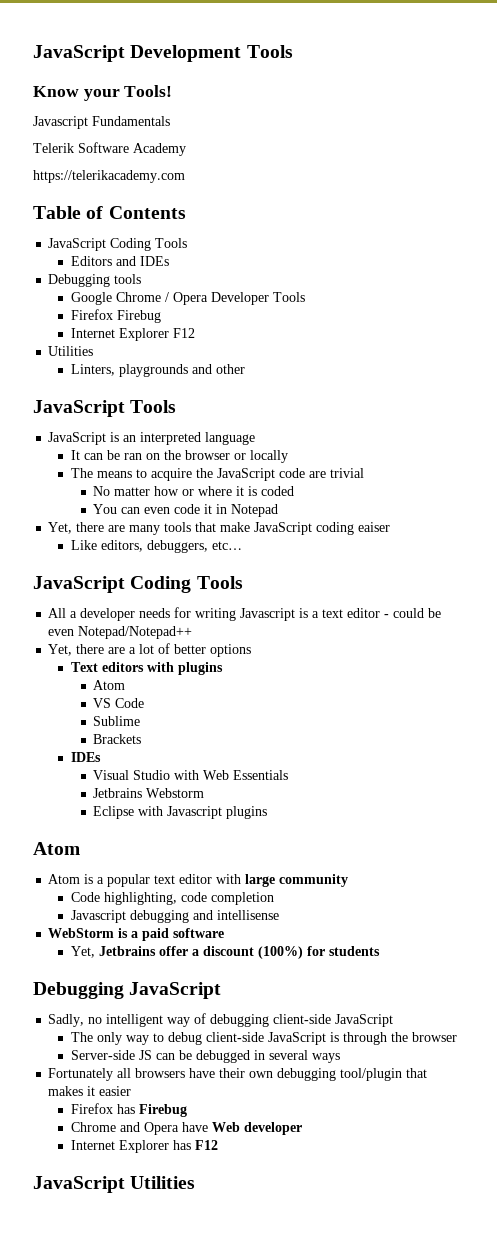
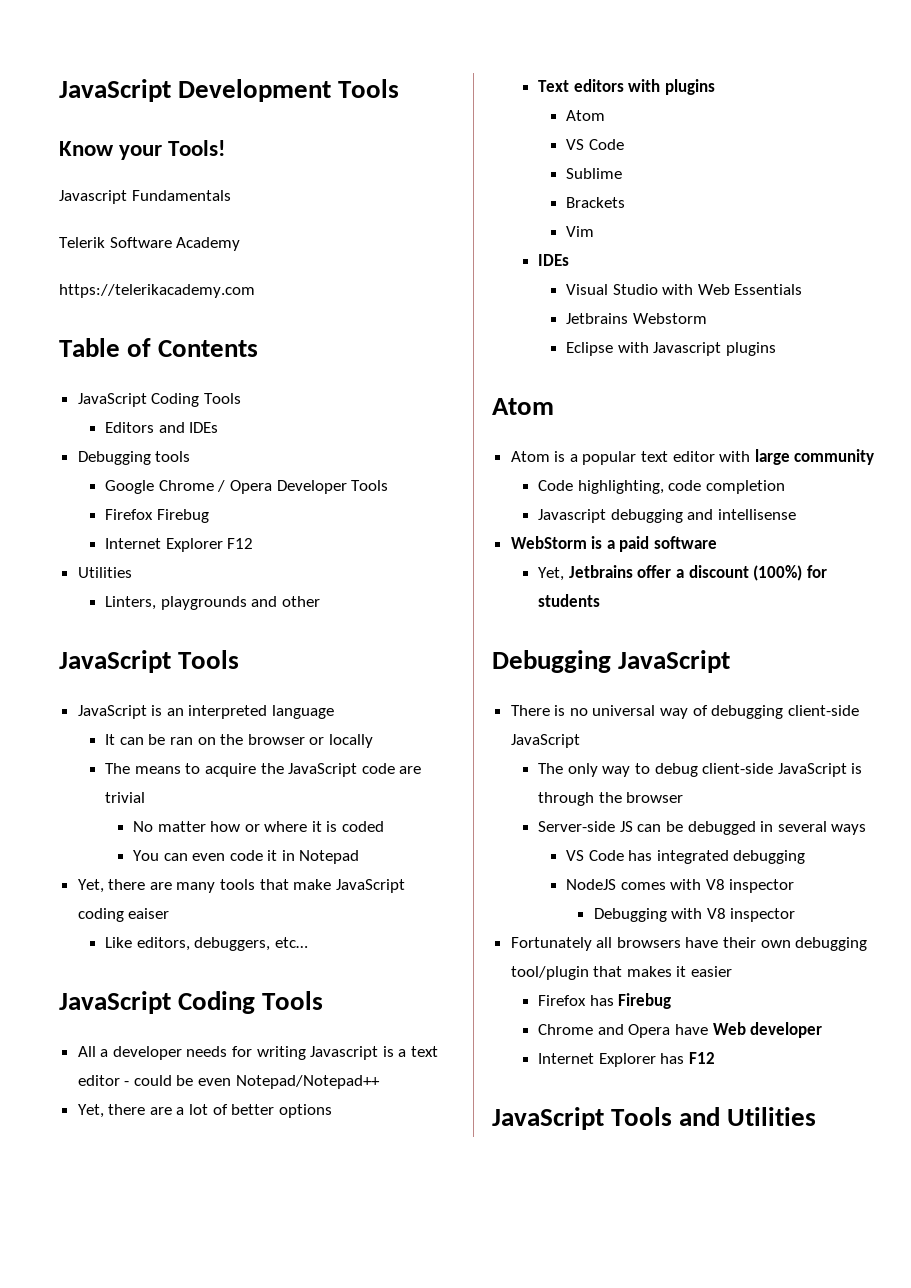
+ Vim
- Sadly, no intelligent way of debugging client-side JavaScript
+ There is no universal way of debugging client-side JavaScript
+ VS Code has integrated debugging
+ NodeJS comes with V8 inspector
+ Debugging with V8 inspector
- JavaScript Utilities
+ JavaScript Tools and Utilities

